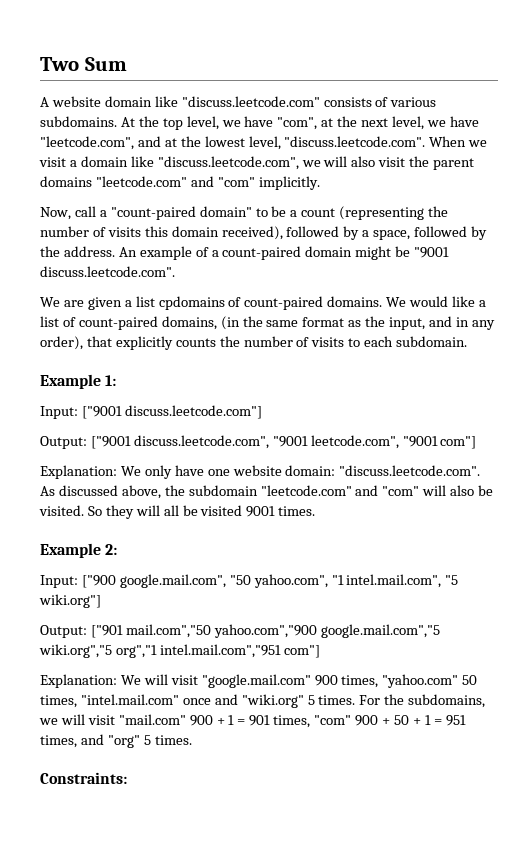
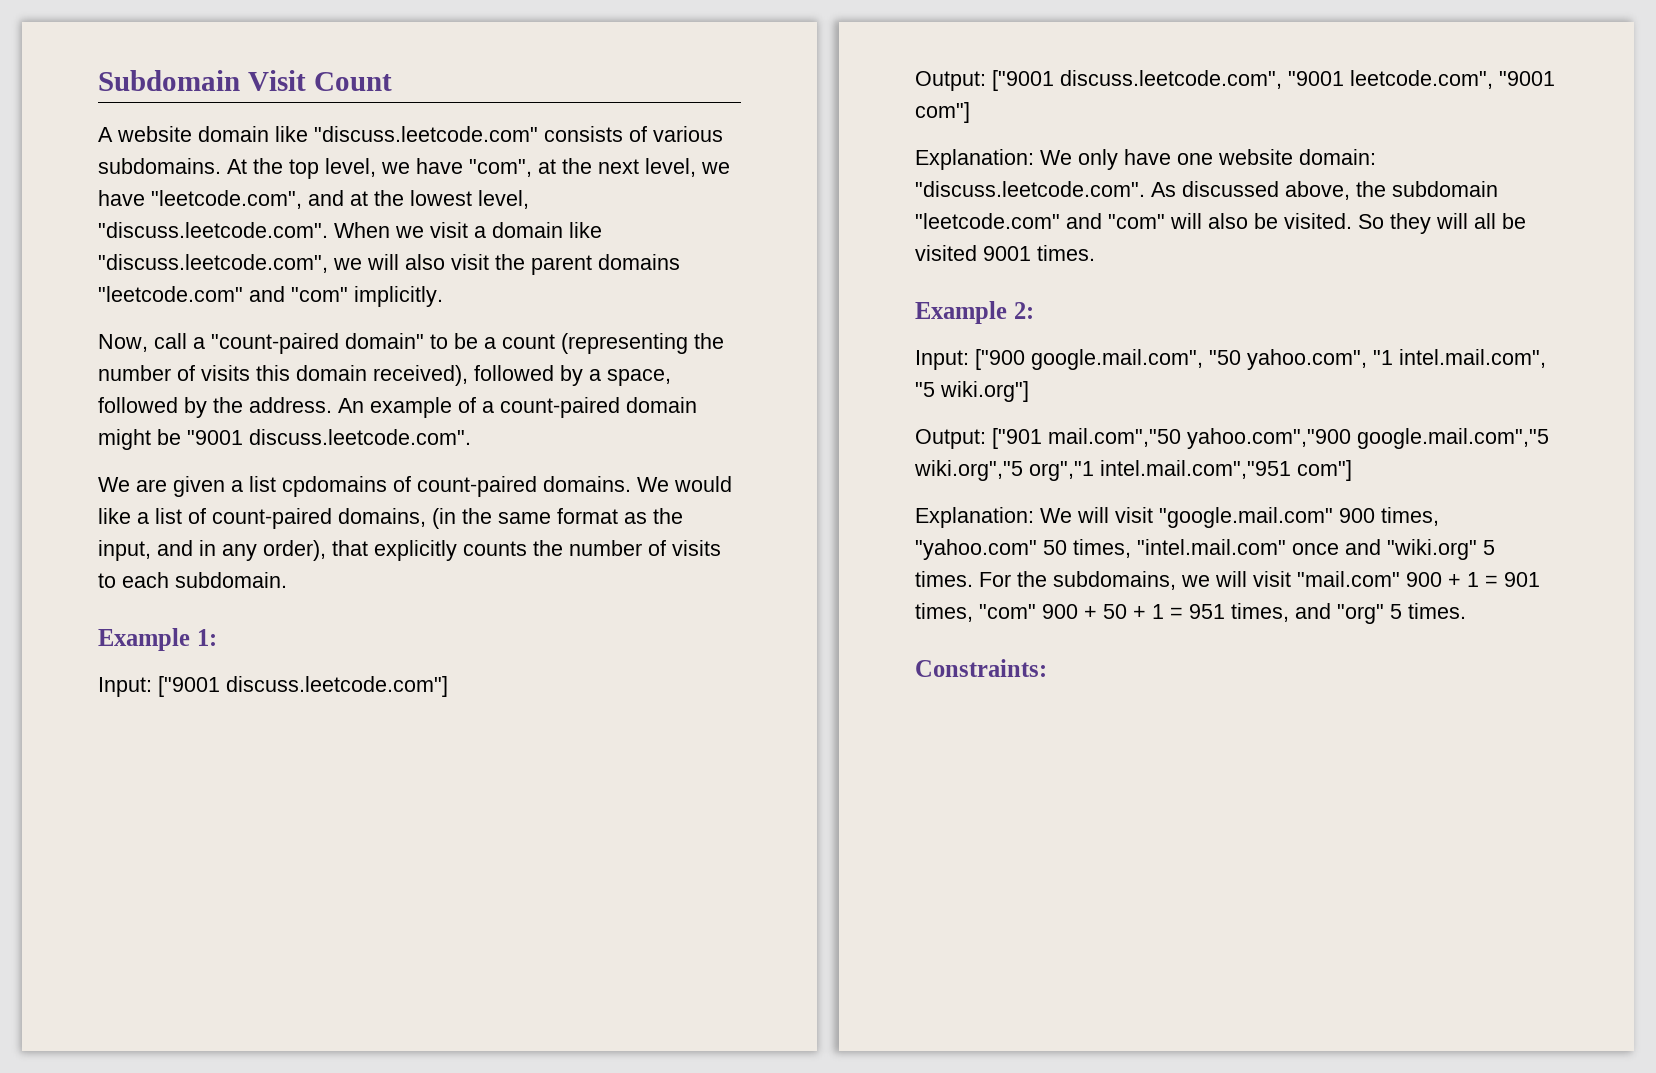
- Two Sum
+ Subdomain Visit Count

